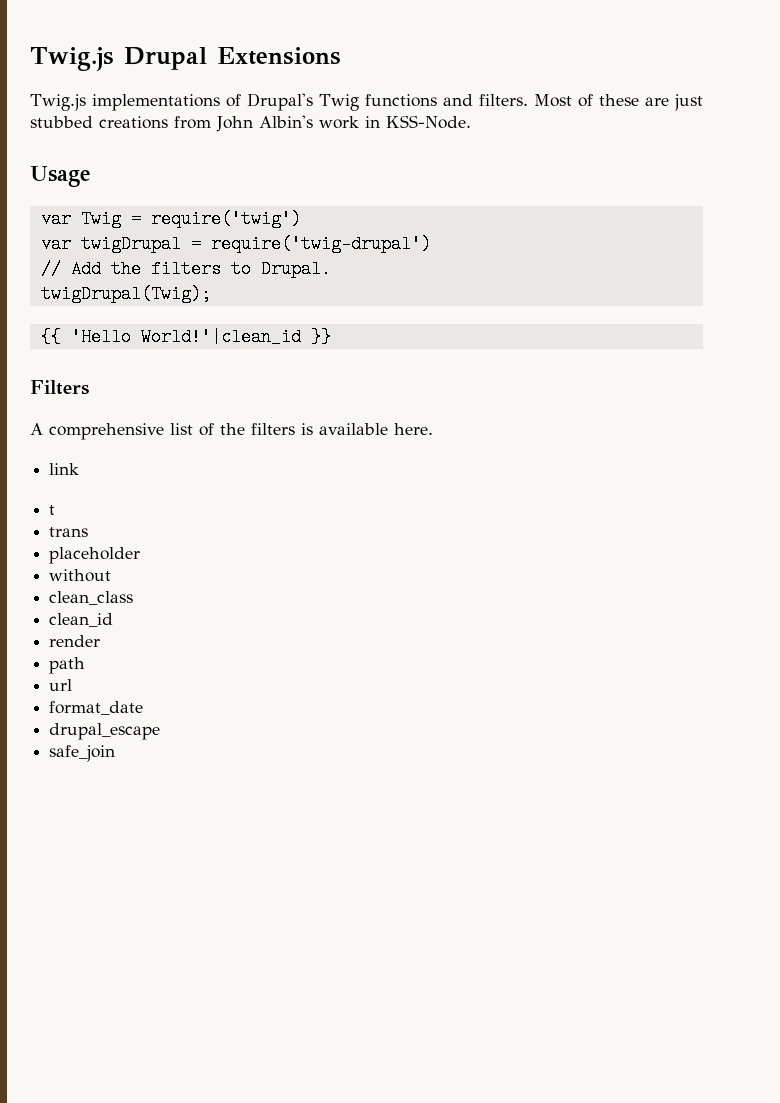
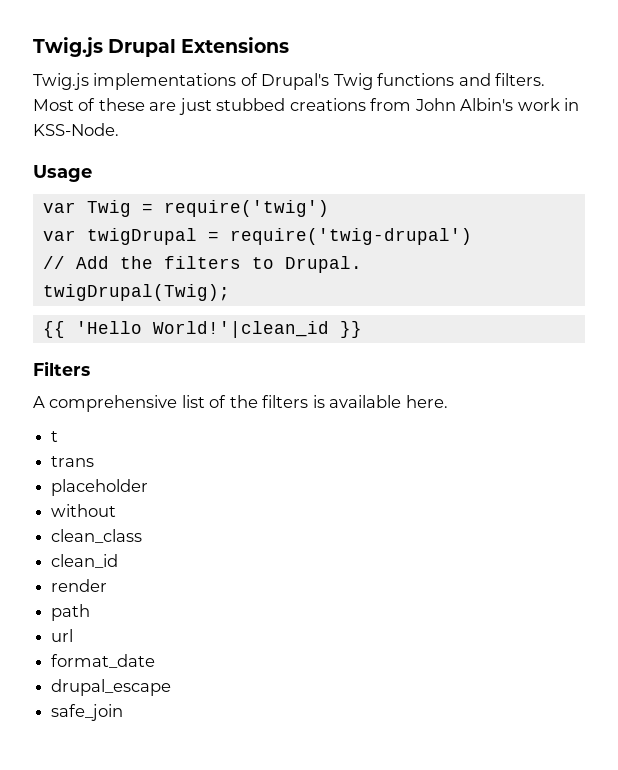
- link

